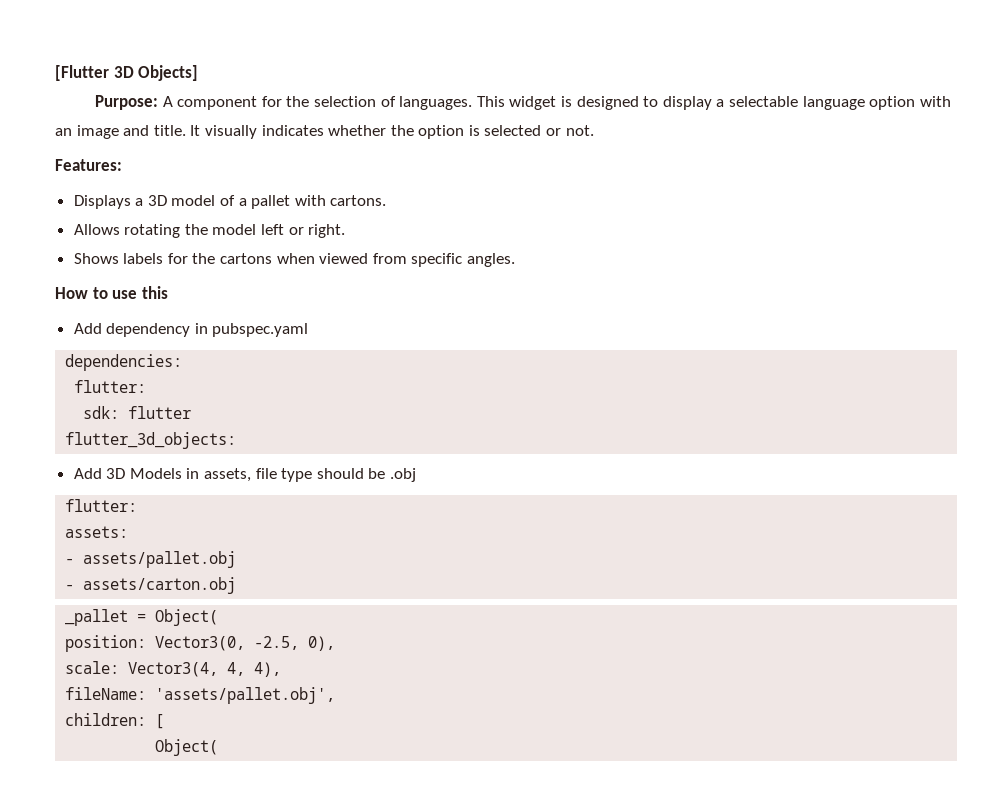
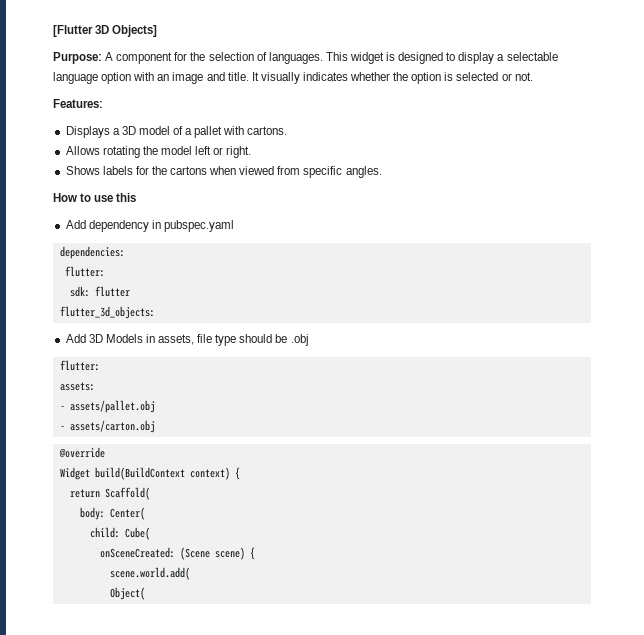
- _pallet = Object(
- position: Vector3(0, -2.5, 0),
- scale: Vector3(4, 4, 4),
- fileName: 'assets/pallet.obj',
- children: [
+ @override
+ Widget build(BuildContext context) {
+ return Scaffold(
+ body: Center(
+ child: Cube(
+ onSceneCreated: (Scene scene) {
+ scene.world.add(

